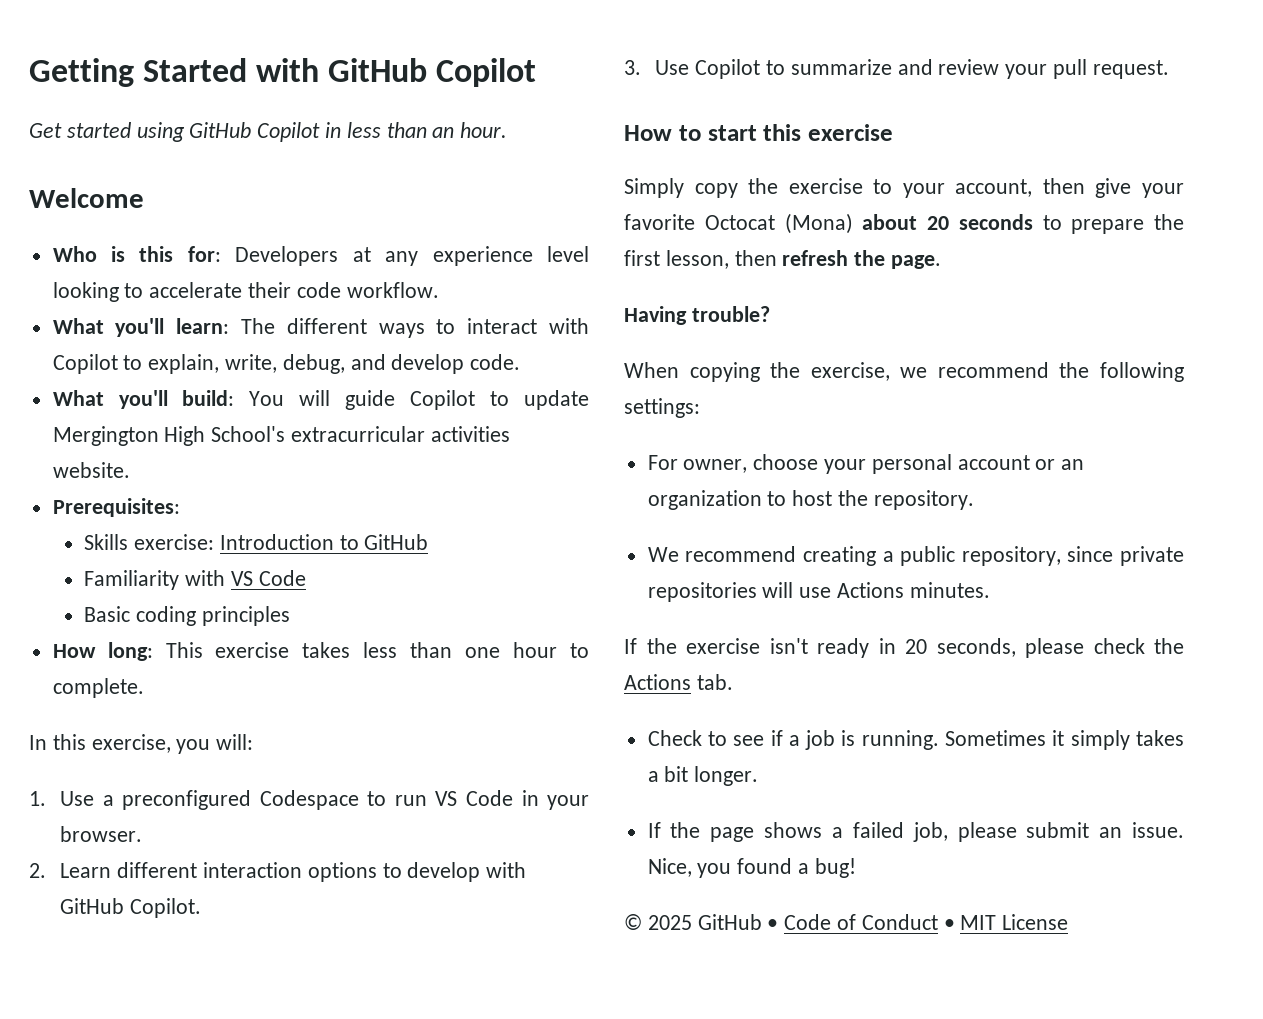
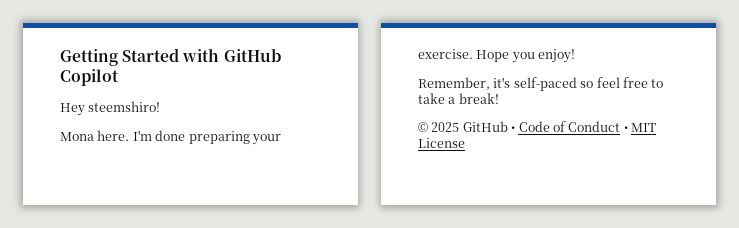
- Get started using GitHub Copilot in less than an hour.
- Welcome
- Who is this for: Developers at any experience level looking to accelerate their code workflow.
- What you'll learn: The different ways to interact with Copilot to explain, write, debug, and develop code.
- What you'll build: You will guide Copilot to update Mergington High School's extracurricular activities website.
- Prerequisites:
- Skills exercise: Introduction to GitHub
- Familiarity with VS Code
- Basic coding principles
- How long: This exercise takes less than one hour to complete.
- In this exercise, you will:
- 1. Use a preconfigured Codespace to run VS Code in your browser.
- 2. Learn different interaction options to develop with GitHub Copilot.
- 3. Use Copilot to summarize and review your pull request.
- How to start this exercise
- Simply copy the exercise to your account, then give your favorite Octocat (Mona) about 20 seconds to prepare the first lesson, then refresh the page.
- Having trouble?
- When copying the exercise, we recommend the following settings:
- For owner, choose your personal account or an organization to host the repository.
- We recommend creating a public repository, since private repositories will use Actions minutes.
- If the exercise isn't ready in 20 seconds, please check the Actions tab.
- Check to see if a job is running. Sometimes it simply takes a bit longer.
- If the page shows a failed job, please submit an issue. Nice, you found a bug!
+ Hey steemshiro!
+ Mona here. I'm done preparing your exercise. Hope you enjoy!
+ Remember, it's self-paced so feel free to take a break!

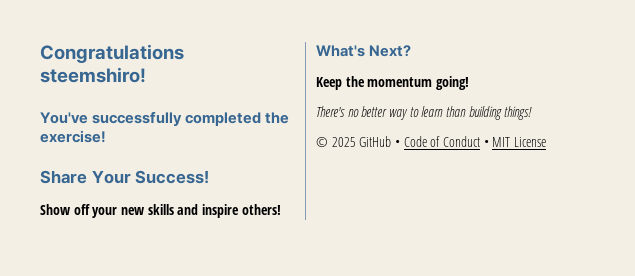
- Getting Started with GitHub Copilot
- Hey steemshiro!
- Mona here. I'm done preparing your exercise. Hope you enjoy!
- Remember, it's self-paced so feel free to take a break!
+ Congratulations steemshiro!
+ You've successfully completed the exercise!
+ Share Your Success!
+ Show off your new skills and inspire others!
+ What's Next?
+ Keep the momentum going!
+ There's no better way to learn than building things!

